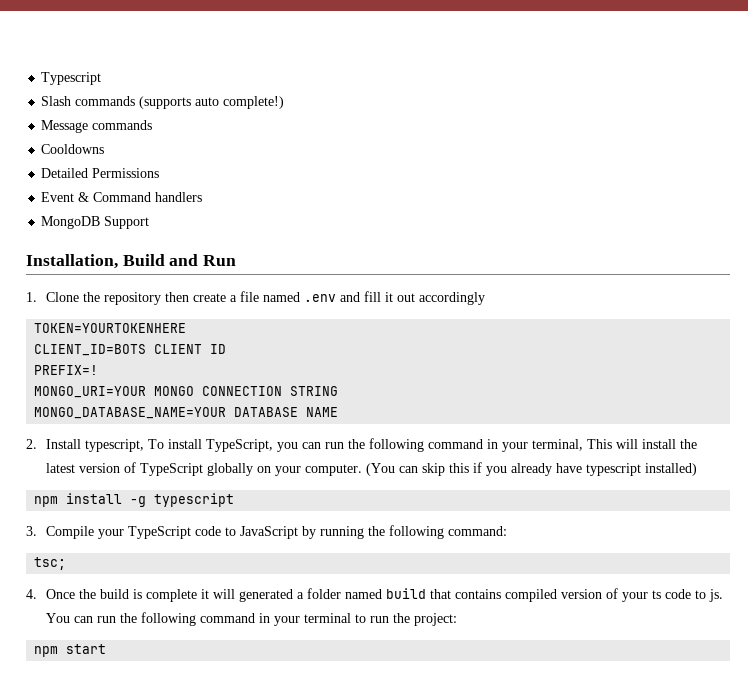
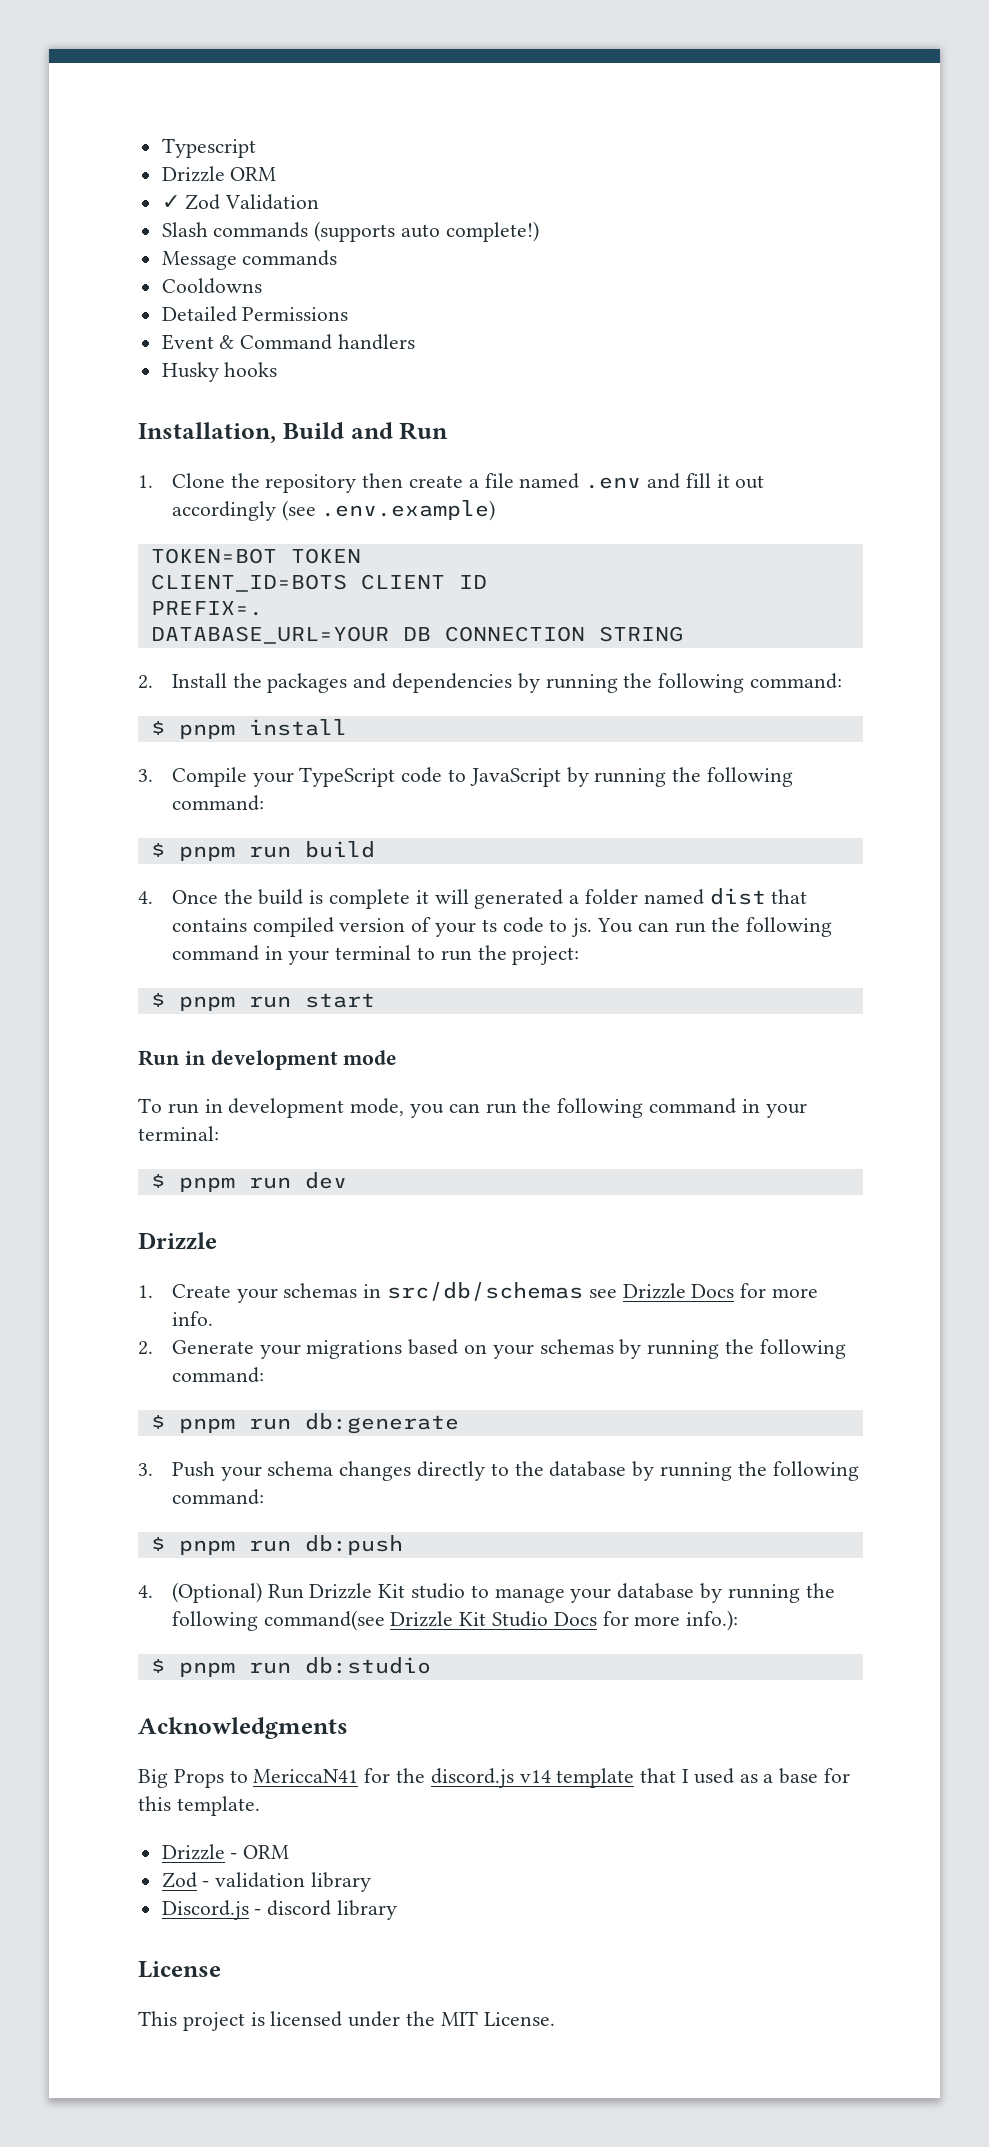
+ Drizzle ORM
+ ✓ Zod Validation
- MongoDB Support
+ Husky hooks
- 1. Clone the repository then create a file named .env and fill it out accordingly
- TOKEN=YOURTOKENHERE
+ 1. Clone the repository then create a file named .env and fill it out accordingly (see .env.example)
+ TOKEN=BOT TOKEN
- PREFIX=!
- MONGO_URI=YOUR MONGO CONNECTION STRING
+ PREFIX=.
+ DATABASE_URL=YOUR DB CONNECTION STRING
- MONGO_DATABASE_NAME=YOUR DATABASE NAME
- 2. Install typescript, To install TypeScript, you can run the following command in your terminal, This will install the latest version of TypeScript globally on your computer. (You can skip this if you already have typescript installed)
- npm install -g typescript
+ 2. Install the packages and dependencies by running the following command:
+ $ pnpm install
- tsc;
+ $ pnpm run build
- 4. Once the build is complete it will generated a folder named build that contains compiled version of your ts code to js.
+ 4. Once the build is complete it will generated a folder named dist that contains compiled version of your ts code to js.
- npm start
+ $ pnpm run start
+ Run in development mode
+ To run in development mode, you can run the following command in your terminal:
+ $ pnpm run dev
+ Drizzle
+ 1. Create your schemas in src/db/schemas see Drizzle Docs for more info.
+ 2. Generate your migrations based on your schemas by running the following command:
+ $ pnpm run db:generate
+ 3. Push your schema changes directly to the database by running the following command:
+ $ pnpm run db:push
+ 4. (Optional) Run Drizzle Kit studio to manage your database by running the following command(see Drizzle Kit Studio Docs for more info.):
+ $ pnpm run db:studio
+ Acknowledgments
+ Big Props to MericcaN41 for the discord.js v14 template that I used as a base for this template.
+ Drizzle - ORM
+ Zod - validation library
+ Discord.js - discord library
+ License
+ This project is licensed under the MIT License.

